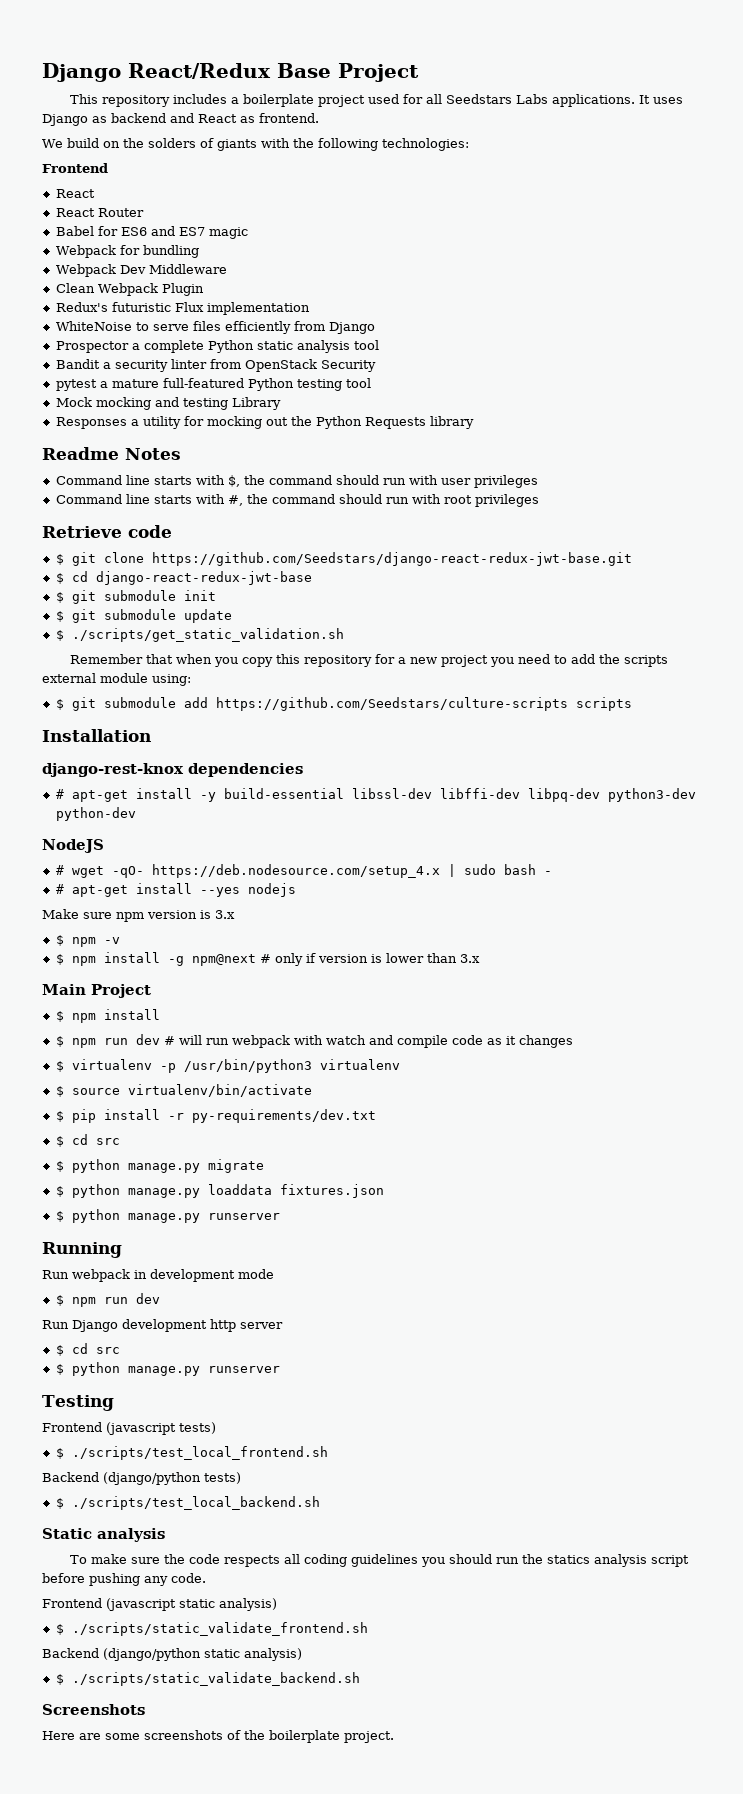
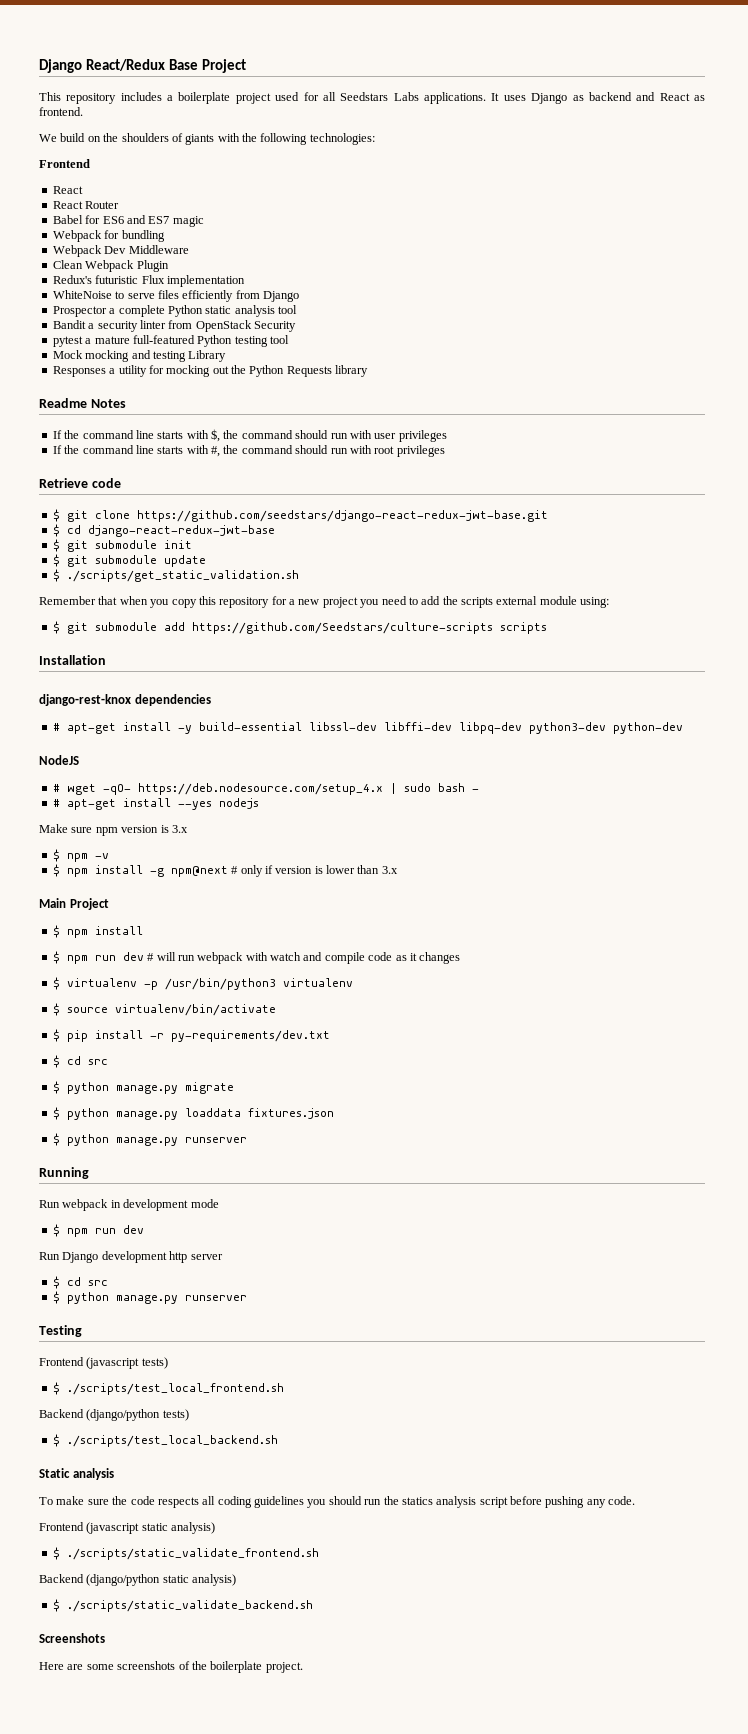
- We build on the solders of giants with the following technologies:
+ We build on the shoulders of giants with the following technologies:
- Command line starts with $, the command should run with user privileges
+ If the command line starts with $, the command should run with user privileges
- Command line starts with #, the command should run with root privileges
+ If the command line starts with #, the command should run with root privileges
- $ git clone https://github.com/Seedstars/django-react-redux-jwt-base.git
+ $ git clone https://github.com/seedstars/django-react-redux-jwt-base.git

